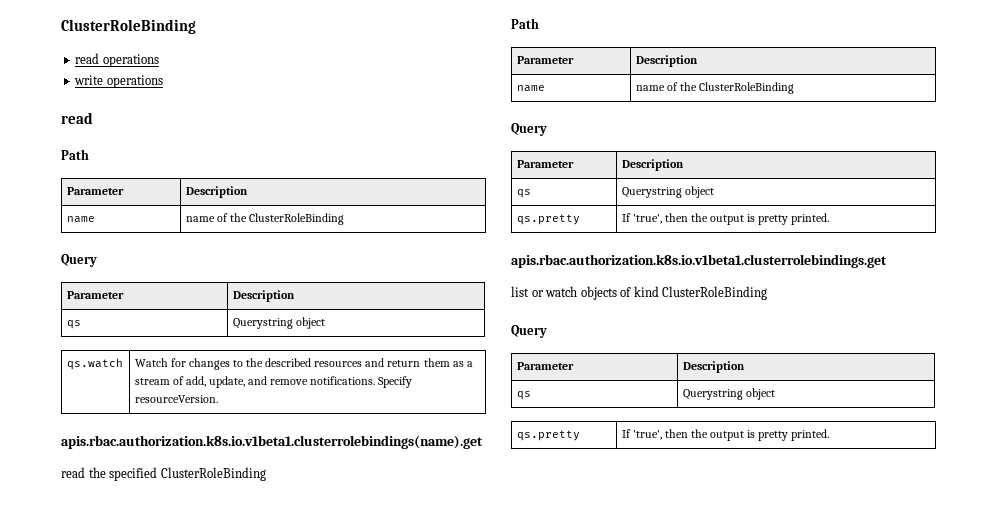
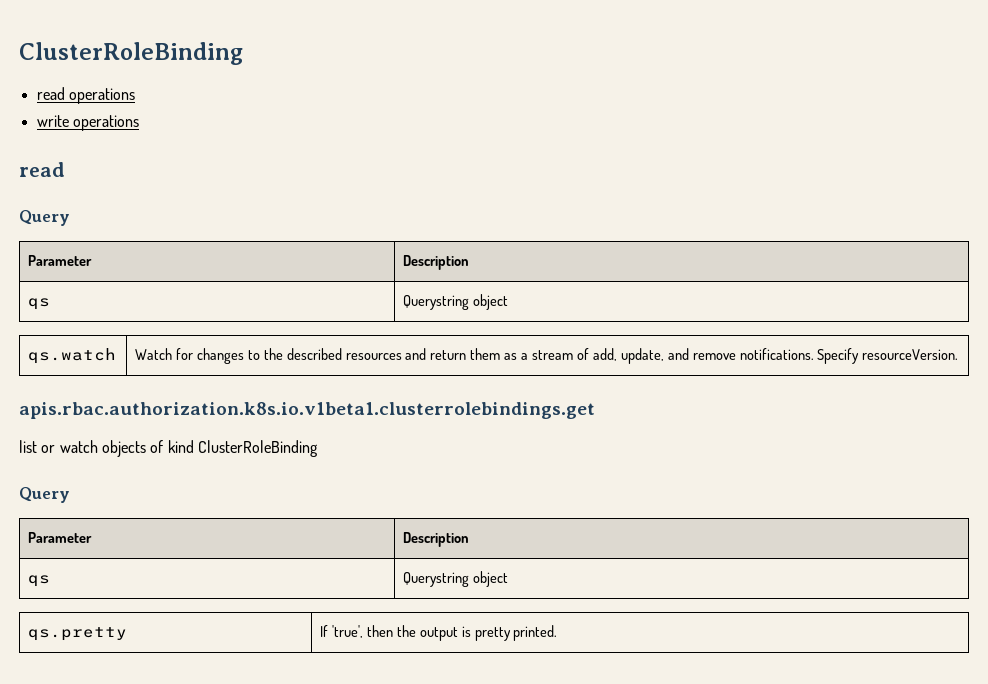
  write operations
  read
- Path
- Parameter | Description
- name | name of the ClusterRoleBinding
- apis.rbac.authorization.k8s.io.v1beta1.clusterrolebindings(name).get
- read the specified ClusterRoleBinding
- Path
- Parameter | Description
- name | name of the ClusterRoleBinding
- Query
- Parameter | Description
- qs | Querystring object
- qs.pretty | If 'true', then the output is pretty printed.

